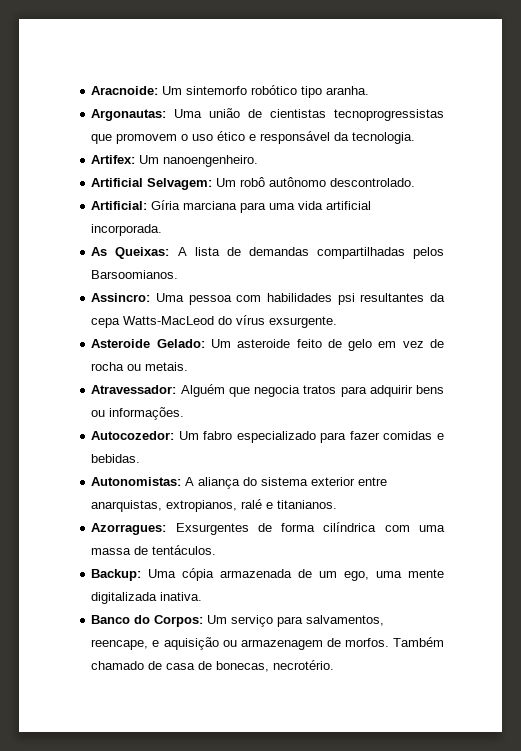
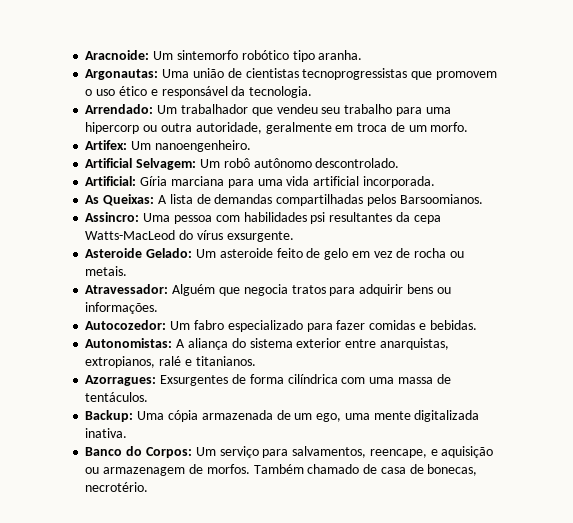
+ Arrendado: Um trabalhador que vendeu seu trabalho para uma hipercorp ou outra autoridade, geralmente em troca de um morfo.

